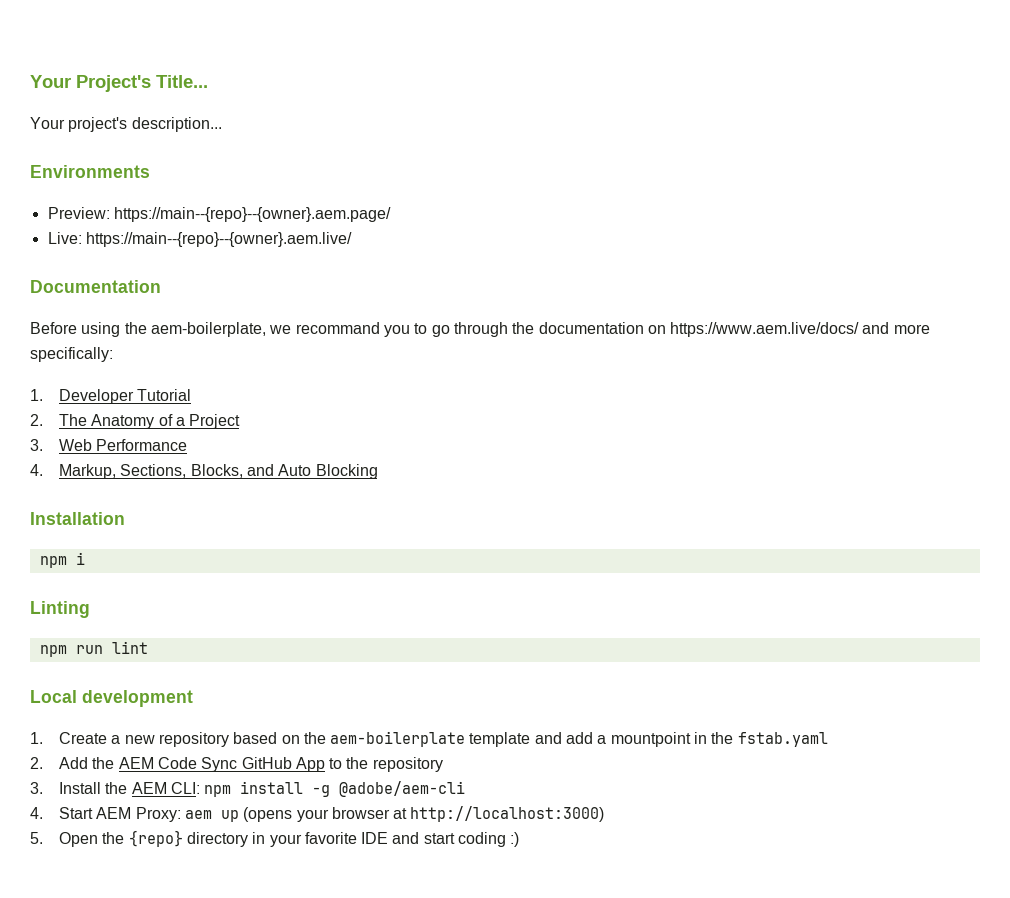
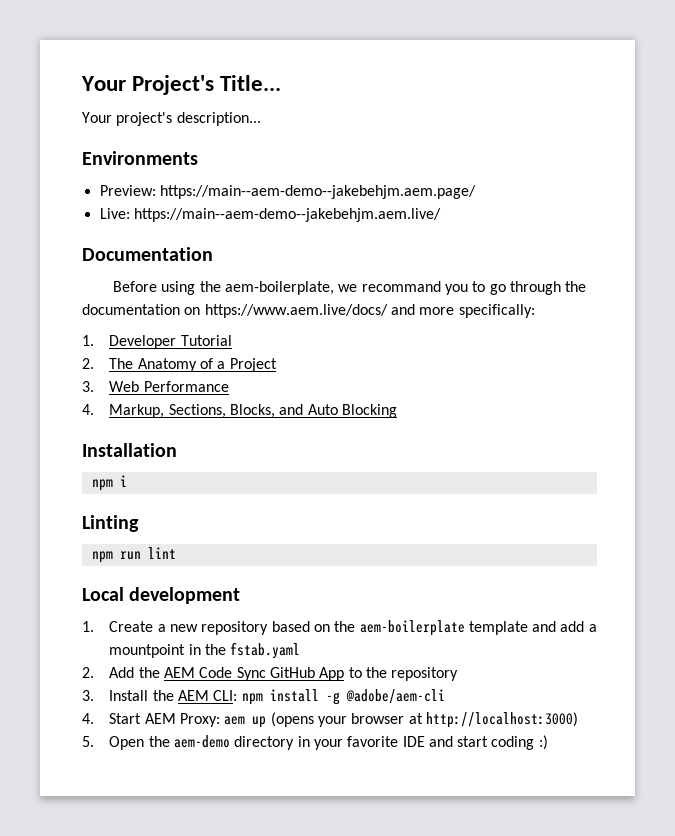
- Preview: https://main--{repo}--{owner}.aem.page/
+ Preview: https://main--aem-demo--jakebehjm.aem.page/
- Live: https://main--{repo}--{owner}.aem.live/
+ Live: https://main--aem-demo--jakebehjm.aem.live/
- 5. Open the {repo} directory in your favorite IDE and start coding :)
+ 5. Open the aem-demo directory in your favorite IDE and start coding :)

